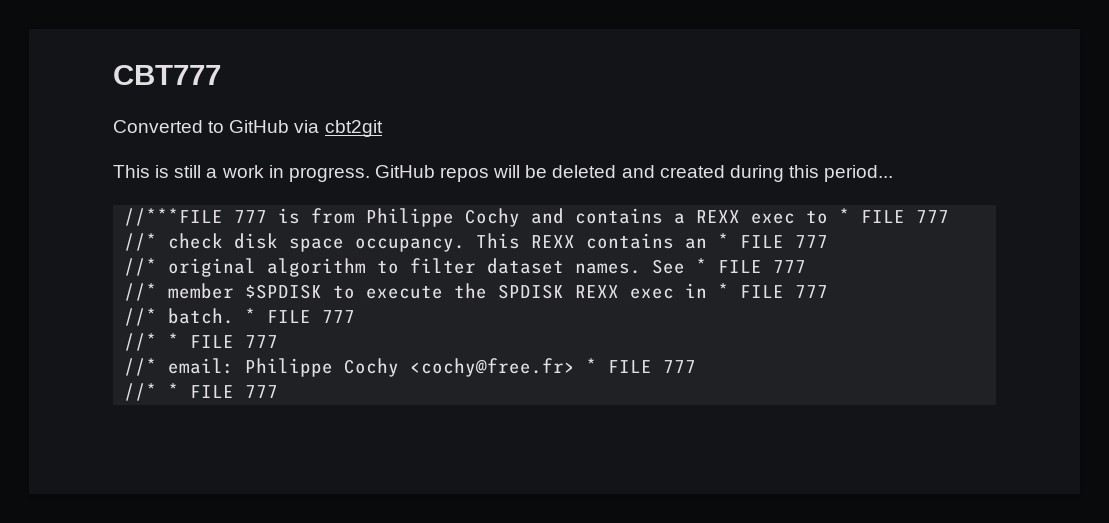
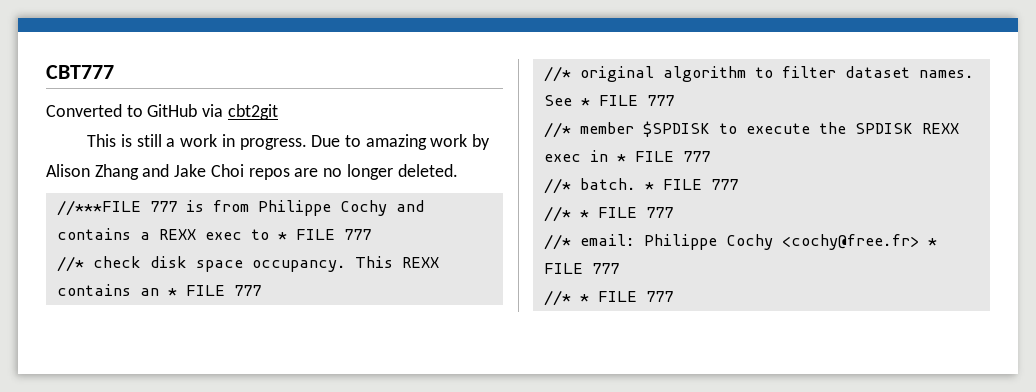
- GitHub repos will be deleted and created during this period...
+ Due to amazing work by Alison Zhang and Jake Choi repos are no longer deleted.

